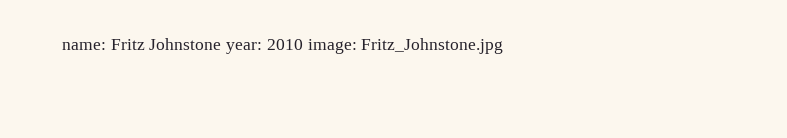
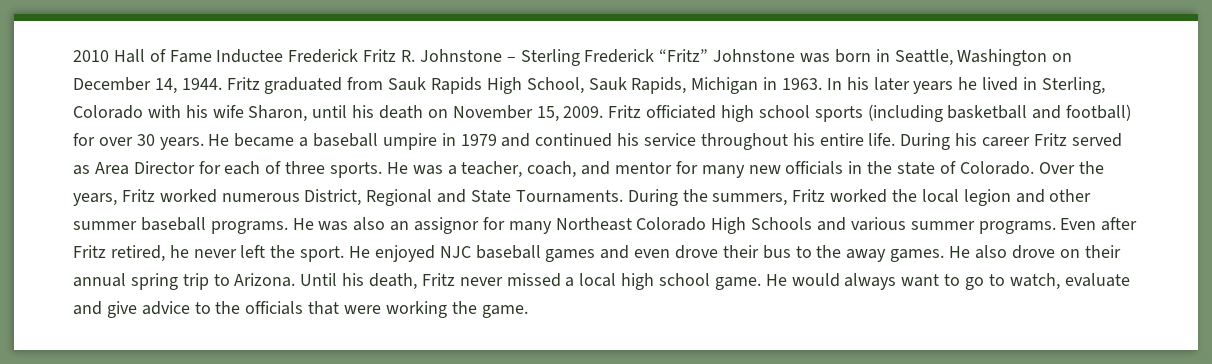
- name: Fritz Johnstone year: 2010 image: Fritz_Johnstone.jpg
+ 2010 Hall of Fame Inductee Frederick Fritz R. Johnstone – Sterling Frederick “Fritz” Johnstone was born in Seattle, Washington on December 14, 1944. Fritz graduated from Sauk Rapids High School, Sauk Rapids, Michigan in 1963. In his later years he lived in Sterling, Colorado with his wife Sharon, until his death on November 15, 2009. Fritz officiated high school sports (including basketball and football) for over 30 years. He became a baseball umpire in 1979 and continued his service throughout his entire life. During his career Fritz served as Area Director for each of three sports. He was a teacher, coach, and mentor for many new officials in the state of Colorado. Over the years, Fritz worked numerous District, Regional and State Tournaments. During the summers, Fritz worked the local legion and other summer baseball programs. He was also an assignor for many Northeast Colorado High Schools and various summer programs. Even after Fritz retired, he never left the sport. He enjoyed NJC baseball games and even drove their bus to the away games. He also drove on their annual spring trip to Arizona. Until his death, Fritz never missed a local high school game. He would always want to go to watch, evaluate and give advice to the officials that were working the game.

